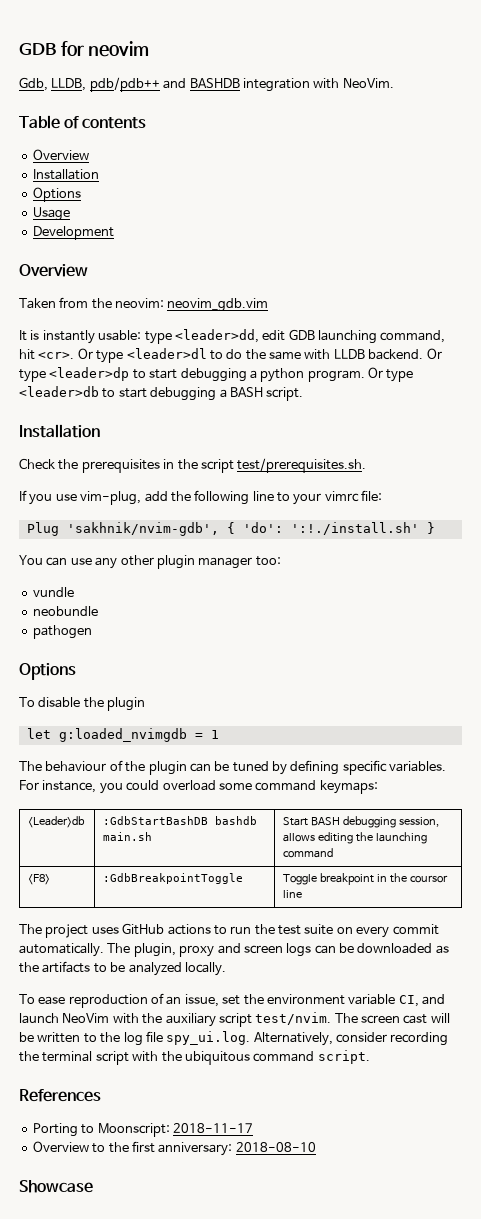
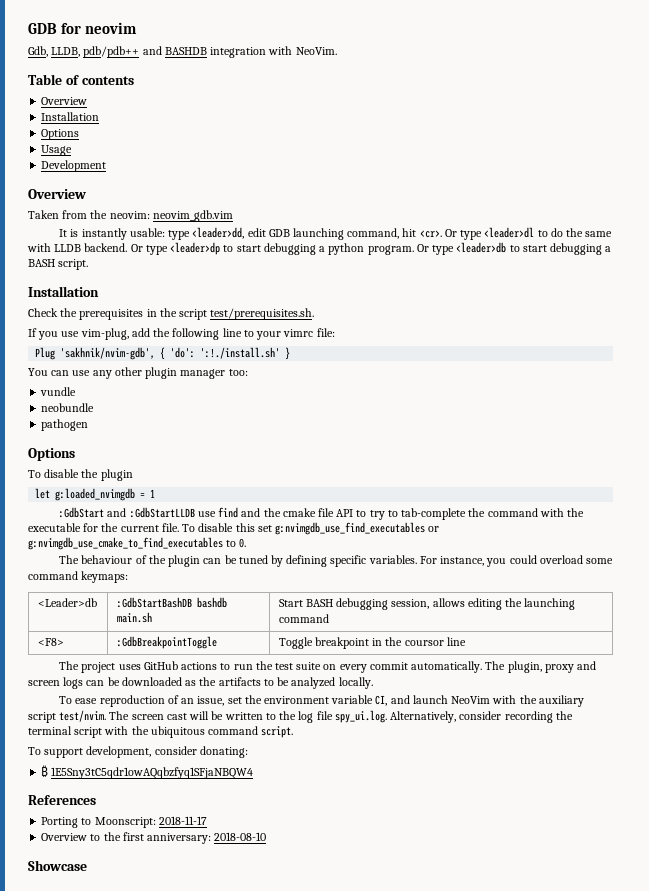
+ :GdbStart and :GdbStartLLDB use find and the cmake file API to try to tab-complete the command with the executable for the current file. To disable this set g:nvimgdb_use_find_executables or g:nvimgdb_use_cmake_to_find_executables to 0.
+ To support development, consider donating:
+ ₿ 1E5Sny3tC5qdr1owAQqbzfyq1SFjaNBQW4

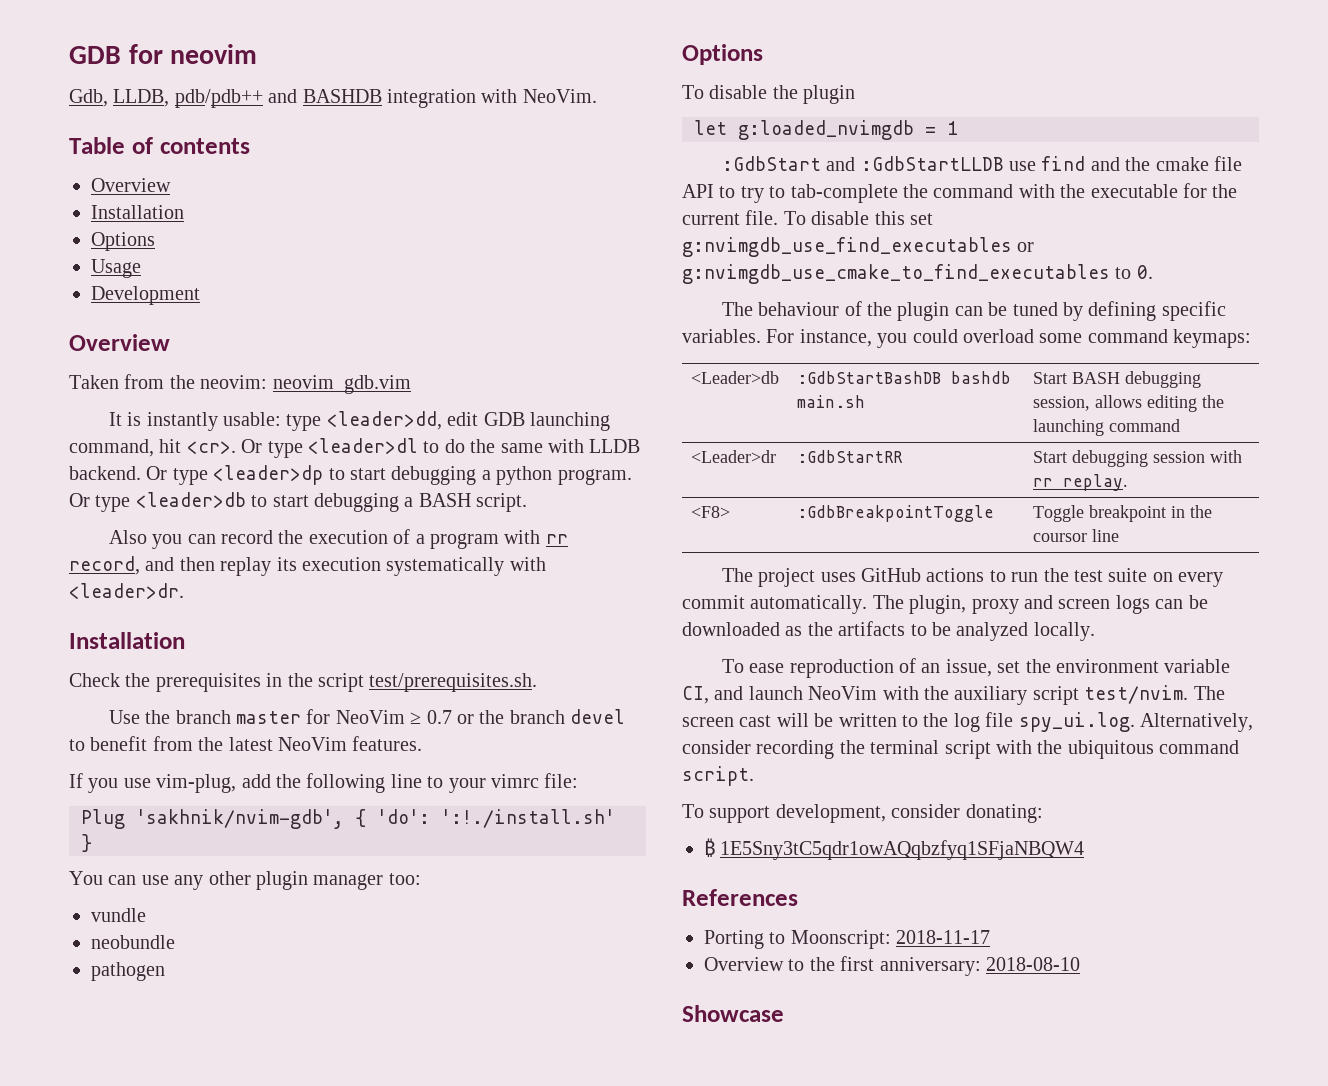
+ Also you can record the execution of a program with rr record, and then replay its execution systematically with <leader>dr.
+ Use the branch master for NeoVim ≥ 0.7 or the branch devel to benefit from the latest NeoVim features.
+ <Leader>dr | :GdbStartRR | Start debugging session with rr replay.

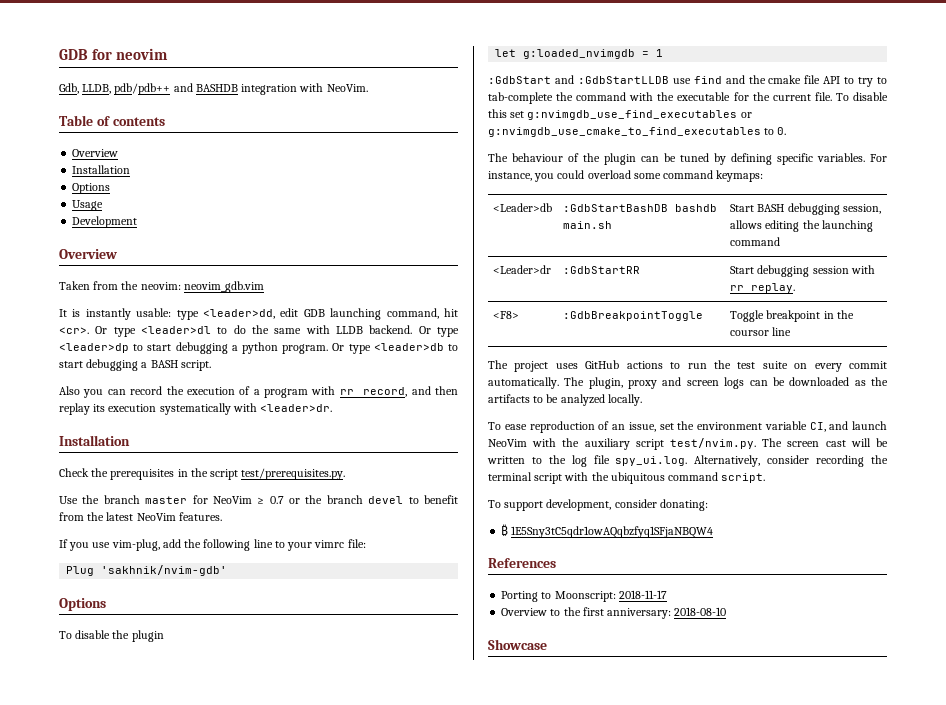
- Check the prerequisites in the script test/prerequisites.sh.
+ Check the prerequisites in the script test/prerequisites.py.
- Plug 'sakhnik/nvim-gdb', { 'do': ':!./install.sh' }
- You can use any other plugin manager too:
- vundle
- neobundle
- pathogen
+ Plug 'sakhnik/nvim-gdb'
- To ease reproduction of an issue, set the environment variable CI, and launch NeoVim with the auxiliary script test/nvim. The screen cast will be written to the log file spy_ui.log. Alternatively, consider recording the terminal script with the ubiquitous command script.
+ To ease reproduction of an issue, set the environment variable CI, and launch NeoVim with the auxiliary script test/nvim.py. The screen cast will be written to the log file spy_ui.log. Alternatively, consider recording the terminal script with the ubiquitous command script.

